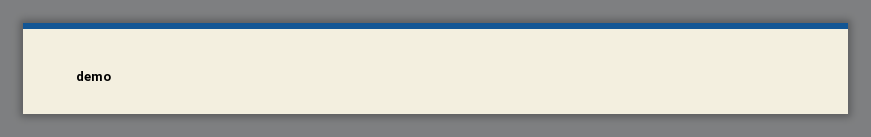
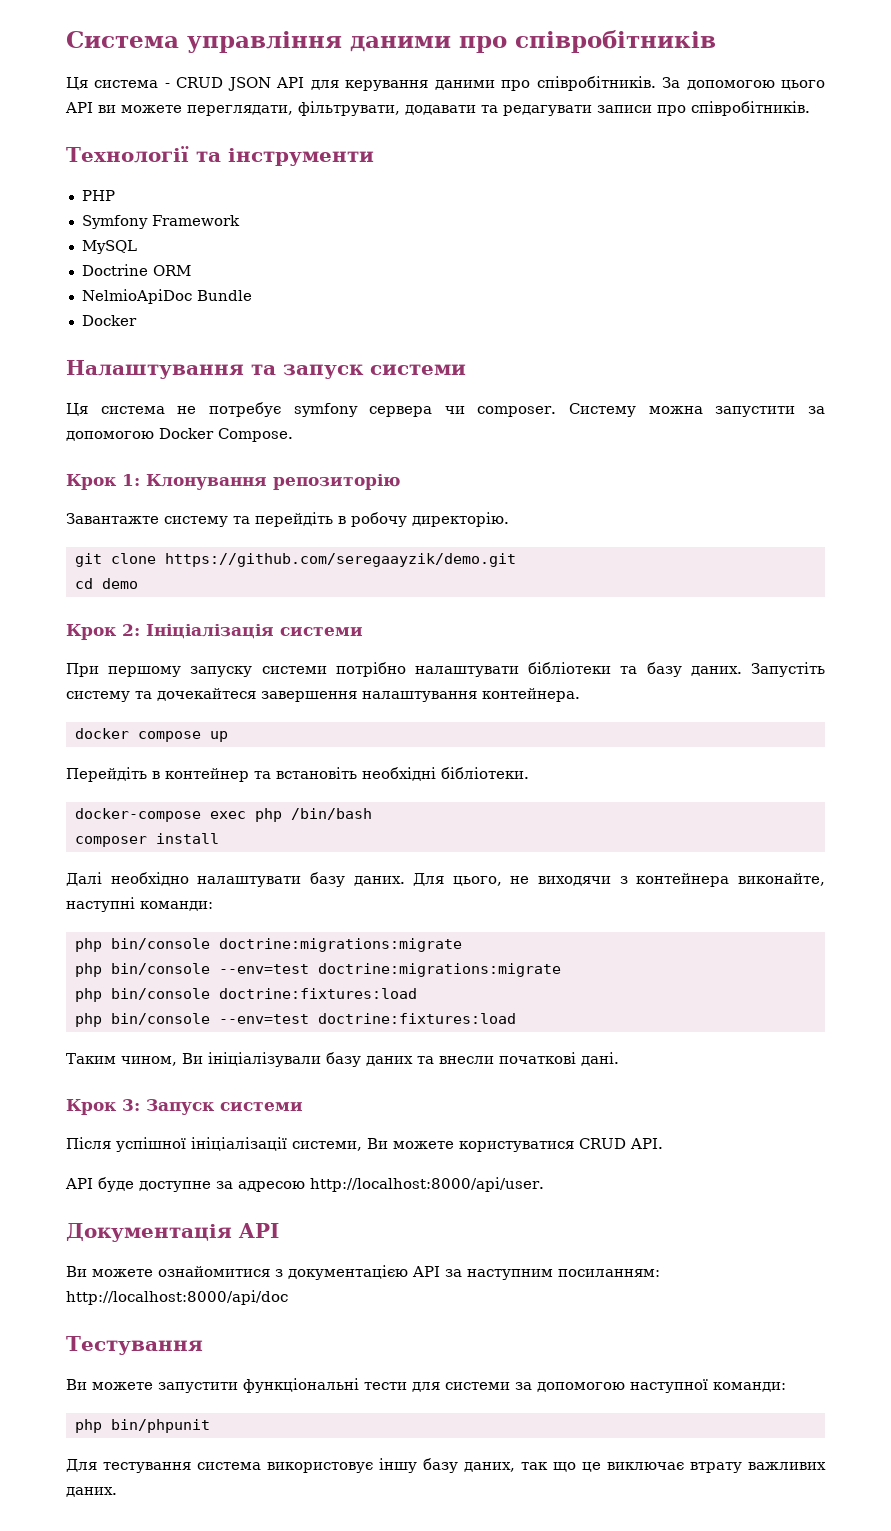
- demo
+ Система управління даними про співробітників
+ Ця система - CRUD JSON API для керування даними про співробітників. За допомогою цього API ви можете переглядати, фільтрувати, додавати та редагувати записи про співробітників.
+ Технології та інструменти
+ PHP
+ Symfony Framework
+ MySQL
+ Doctrine ORM
+ NelmioApiDoc Bundle
+ Docker
+ Налаштування та запуск системи
+ Ця система не потребує symfony сервера чи composer. Систему можна запустити за допомогою Docker Compose.
+ Крок 1: Клонування репозиторію
+ Завантажте систему та перейдіть в робочу директорію.
+ git clone https://github.com/seregaayzik/demo.git
+ cd demo
+ Крок 2: Ініціалізація системи
+ При першому запуску системи потрібно налаштувати бібліотеки та базу даних. Запустіть систему та дочекайтеся завершення налаштування контейнера.
+ docker compose up
+ Перейдіть в контейнер та встановіть необхідні бібліотеки.
+ docker-compose exec php /bin/bash
+ composer install
+ Далі необхідно налаштувати базу даних. Для цього, не виходячи з контейнера виконайте, наступні команди:
+ php bin/console doctrine:migrations:migrate
+ php bin/console --env=test doctrine:migrations:migrate
+ php bin/console doctrine:fixtures:load
+ php bin/console --env=test doctrine:fixtures:load
+ Таким чином, Ви ініціалізували базу даних та внесли початкові дані.
+ Крок 3: Запуск системи
+ Після успішної ініціалізації системи, Ви можете користуватися CRUD API.
+ API буде доступне за адресою http://localhost:8000/api/user.
+ Документація API
+ Ви можете ознайомитися з документацією API за наступним посиланням: http://localhost:8000/api/doc
+ Тестування
+ Ви можете запустити функціональні тести для системи за допомогою наступної команди:
+ php bin/phpunit
+ Для тестування система використовує іншу базу даних, так що це виключає втрату важливих даних.

